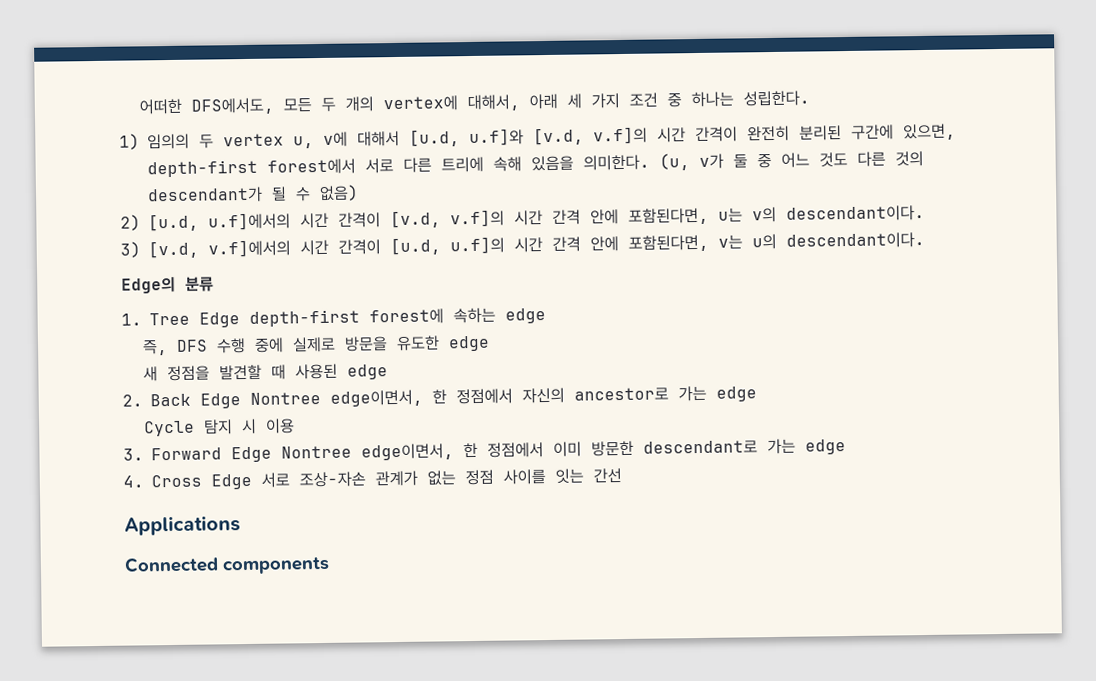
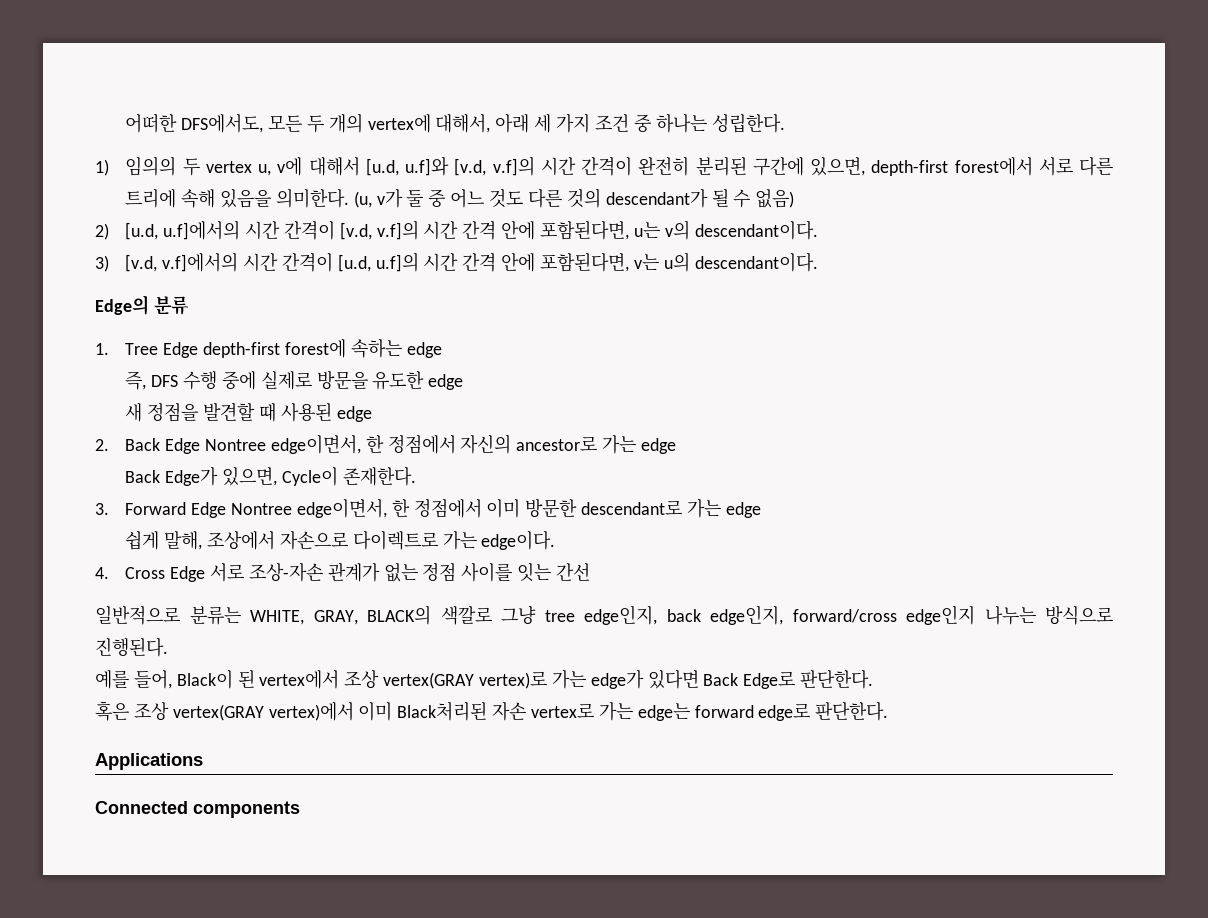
- Cycle 탐지 시 이용
+ Back Edge가 있으면, Cycle이 존재한다.
+ 쉽게 말해, 조상에서 자손으로 다이렉트로 가는 edge이다.
+ 일반적으로 분류는 WHITE, GRAY, BLACK의 색깔로 그냥 tree edge인지, back edge인지, forward/cross edge인지 나누는 방식으로 진행된다.
+ 예를 들어, Black이 된 vertex에서 조상 vertex(GRAY vertex)로 가는 edge가 있다면 Back Edge로 판단한다.
+ 혹은 조상 vertex(GRAY vertex)에서 이미 Black처리된 자손 vertex로 가는 edge는 forward edge로 판단한다.

